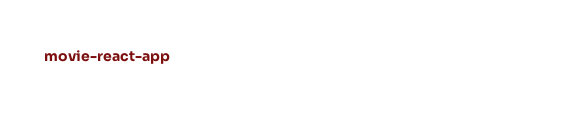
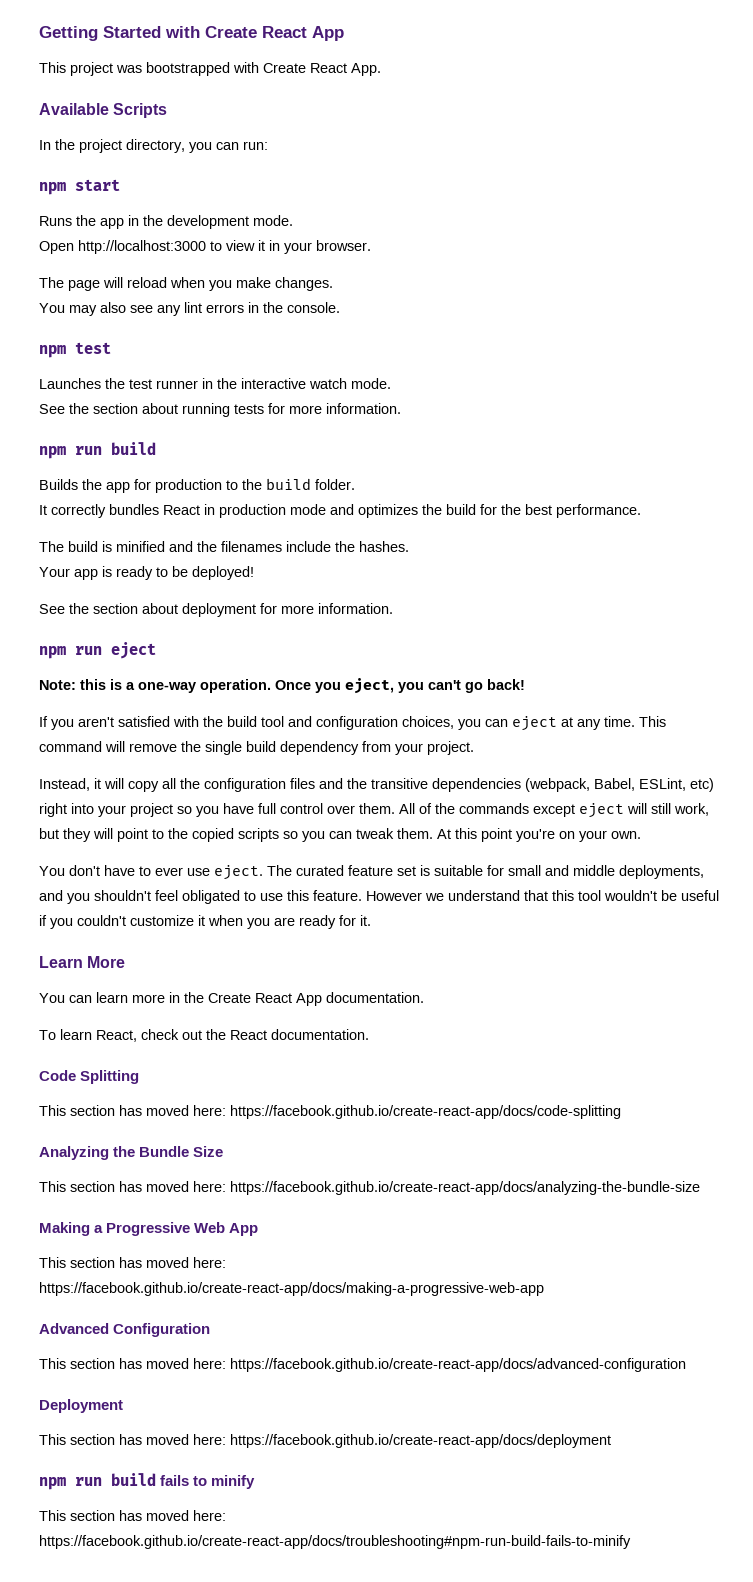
- movie-react-app
+ Getting Started with Create React App
+ This project was bootstrapped with Create React App.
+ Available Scripts
+ In the project directory, you can run:
+ npm start
+ Runs the app in the development mode.
+ Open http://localhost:3000 to view it in your browser.
+ The page will reload when you make changes.
+ You may also see any lint errors in the console.
+ npm test
+ Launches the test runner in the interactive watch mode.
+ See the section about running tests for more information.
+ npm run build
+ Builds the app for production to the build folder.
+ It correctly bundles React in production mode and optimizes the build for the best performance.
+ The build is minified and the filenames include the hashes.
+ Your app is ready to be deployed!
+ See the section about deployment for more information.
+ npm run eject
+ Note: this is a one-way operation. Once you eject, you can't go back!
+ If you aren't satisfied with the build tool and configuration choices, you can eject at any time. This command will remove the single build dependency from your project.
+ Instead, it will copy all the configuration files and the transitive dependencies (webpack, Babel, ESLint, etc) right into your project so you have full control over them. All of the commands except eject will still work, but they will point to the copied scripts so you can tweak them. At this point you're on your own.
+ You don't have to ever use eject. The curated feature set is suitable for small and middle deployments, and you shouldn't feel obligated to use this feature. However we understand that this tool wouldn't be useful if you couldn't customize it when you are ready for it.
+ Learn More
+ You can learn more in the Create React App documentation.
+ To learn React, check out the React documentation.
+ Code Splitting
+ This section has moved here: https://facebook.github.io/create-react-app/docs/code-splitting
+ Analyzing the Bundle Size
+ This section has moved here: https://facebook.github.io/create-react-app/docs/analyzing-the-bundle-size
+ Making a Progressive Web App
+ This section has moved here: https://facebook.github.io/create-react-app/docs/making-a-progressive-web-app
+ Advanced Configuration
+ This section has moved here: https://facebook.github.io/create-react-app/docs/advanced-configuration
+ Deployment
+ This section has moved here: https://facebook.github.io/create-react-app/docs/deployment
+ npm run build fails to minify
+ This section has moved here: https://facebook.github.io/create-react-app/docs/troubleshooting#npm-run-build-fails-to-minify

